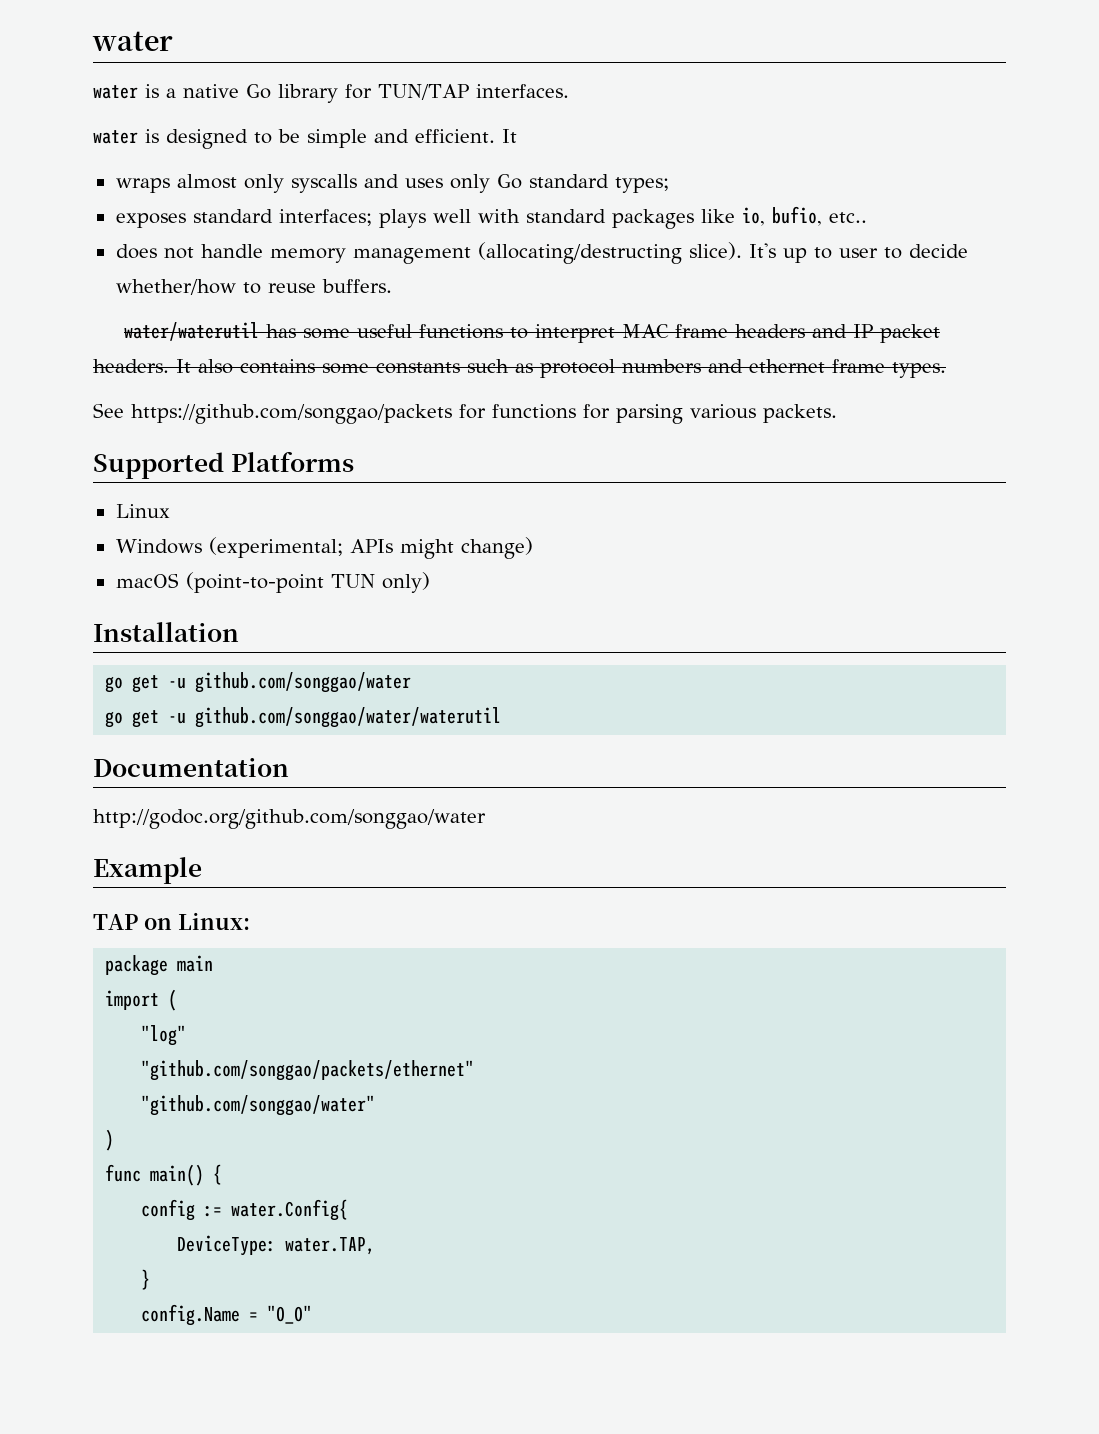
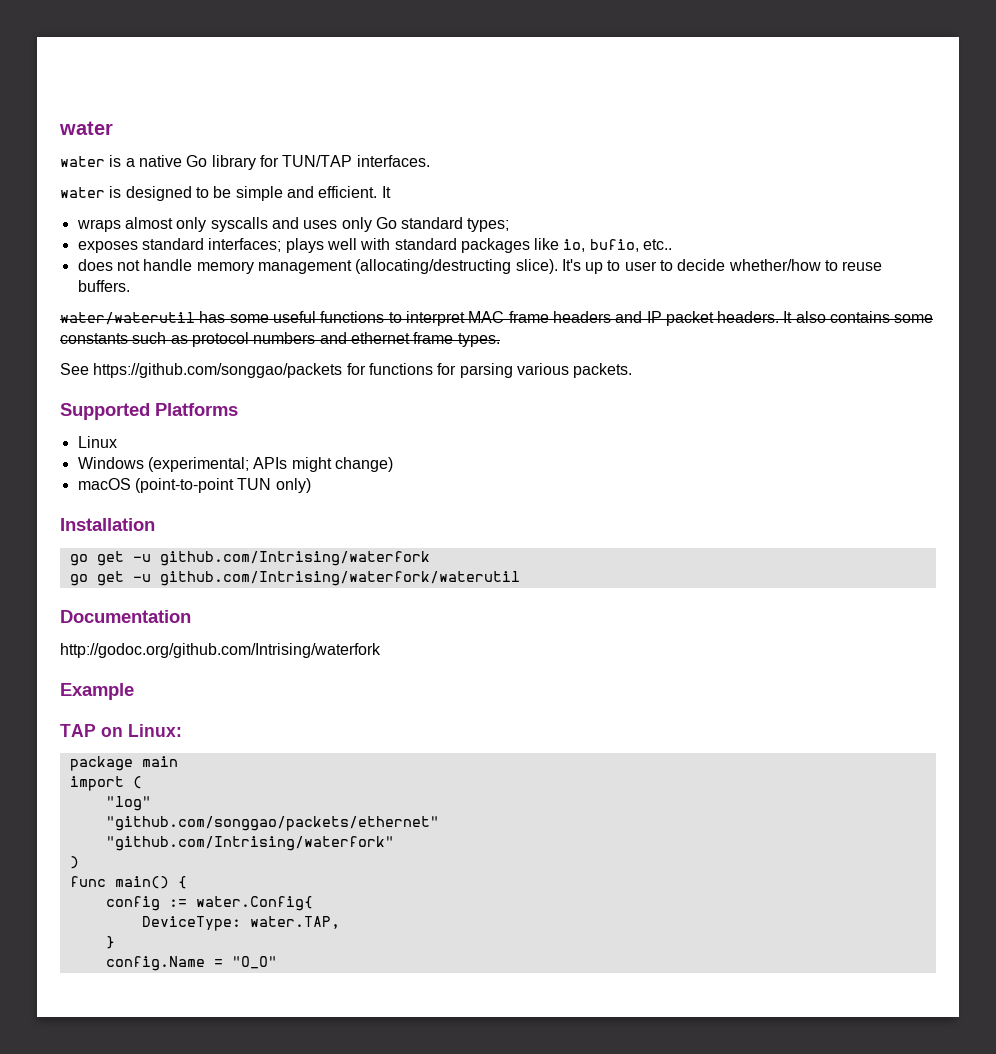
- go get -u github.com/songgao/water
- go get -u github.com/songgao/water/waterutil
+ go get -u github.com/Intrising/waterfork
+ go get -u github.com/Intrising/waterfork/waterutil
- http://godoc.org/github.com/songgao/water
+ http://godoc.org/github.com/Intrising/waterfork
- "github.com/songgao/water"
+ "github.com/Intrising/waterfork"

